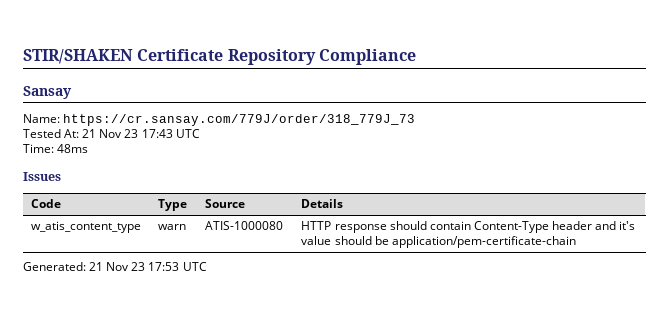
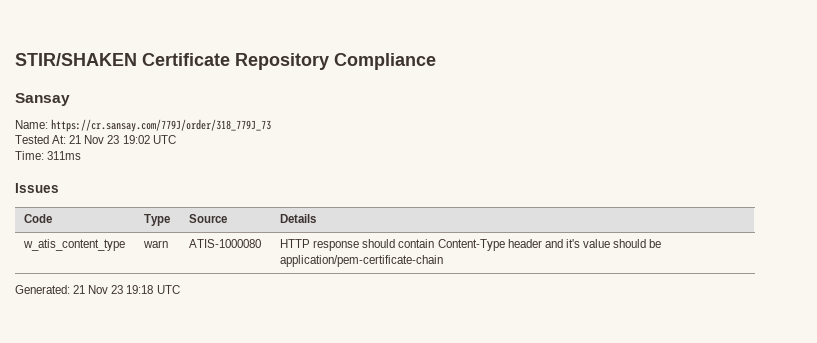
- Tested At: 21 Nov 23 17:43 UTC
+ Tested At: 21 Nov 23 19:02 UTC
- Time: 48ms
+ Time: 311ms
- Generated: 21 Nov 23 17:53 UTC
+ Generated: 21 Nov 23 19:18 UTC

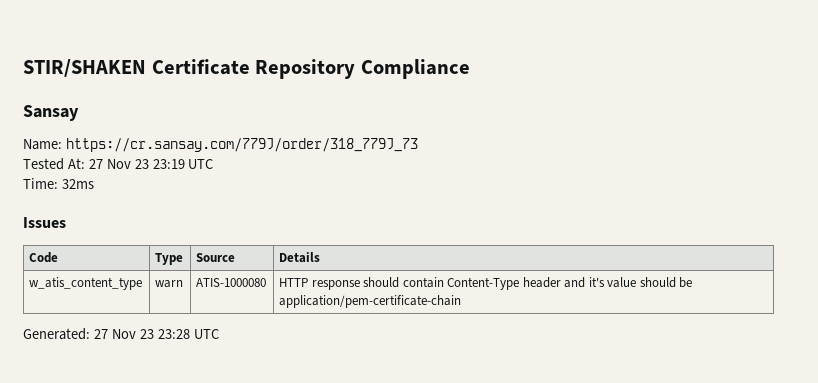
- Tested At: 21 Nov 23 19:02 UTC
+ Tested At: 27 Nov 23 23:19 UTC
- Time: 311ms
+ Time: 32ms
- Generated: 21 Nov 23 19:18 UTC
+ Generated: 27 Nov 23 23:28 UTC

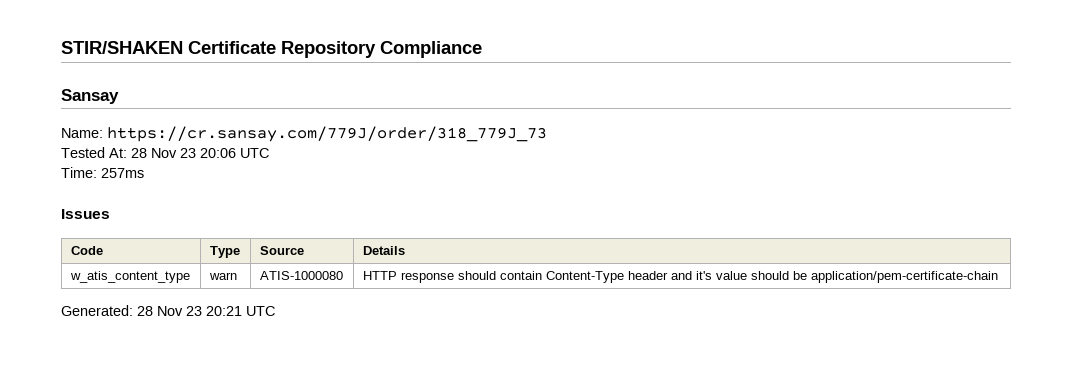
- Tested At: 27 Nov 23 23:19 UTC
+ Tested At: 28 Nov 23 20:06 UTC
- Time: 32ms
+ Time: 257ms
- Generated: 27 Nov 23 23:28 UTC
+ Generated: 28 Nov 23 20:21 UTC

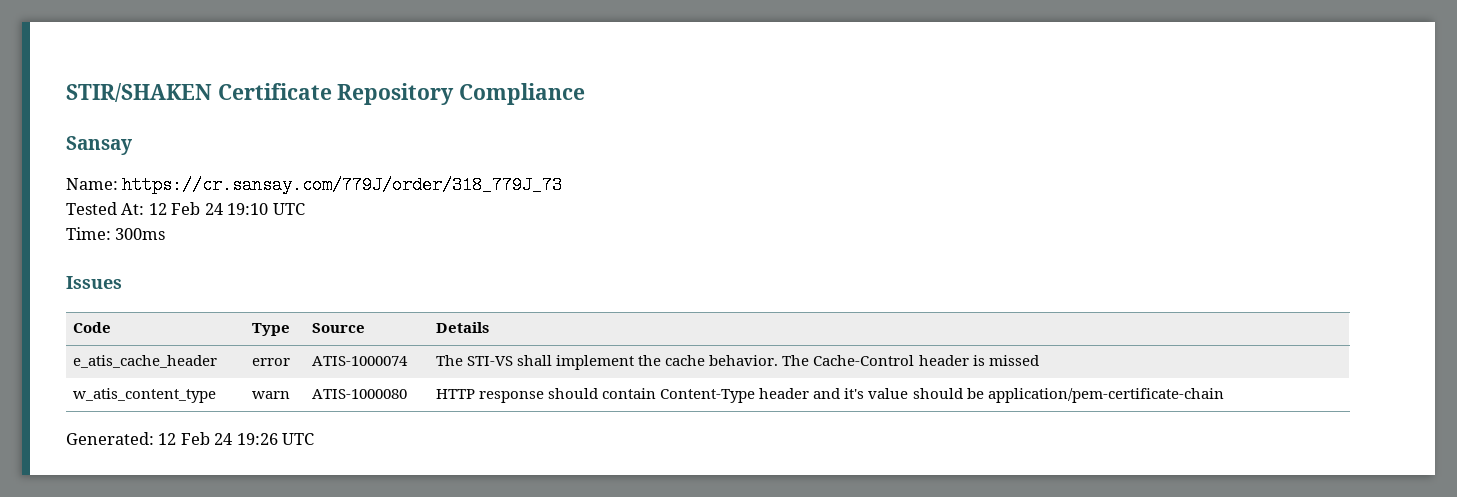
- Tested At: 28 Nov 23 20:06 UTC
+ Tested At: 12 Feb 24 19:10 UTC
- Time: 257ms
+ Time: 300ms
+ e_atis_cache_header | error | ATIS-1000074 | The STI-VS shall implement the cache behavior. The Cache-Control header is missed
- Generated: 28 Nov 23 20:21 UTC
+ Generated: 12 Feb 24 19:26 UTC

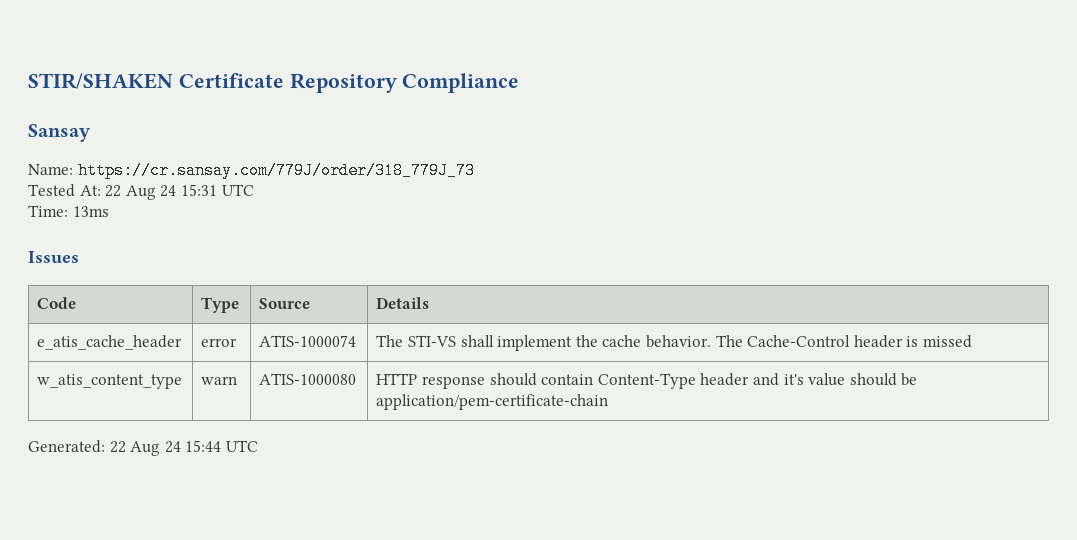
- Tested At: 12 Feb 24 19:10 UTC
+ Tested At: 22 Aug 24 15:31 UTC
- Time: 300ms
+ Time: 13ms
- Generated: 12 Feb 24 19:26 UTC
+ Generated: 22 Aug 24 15:44 UTC

